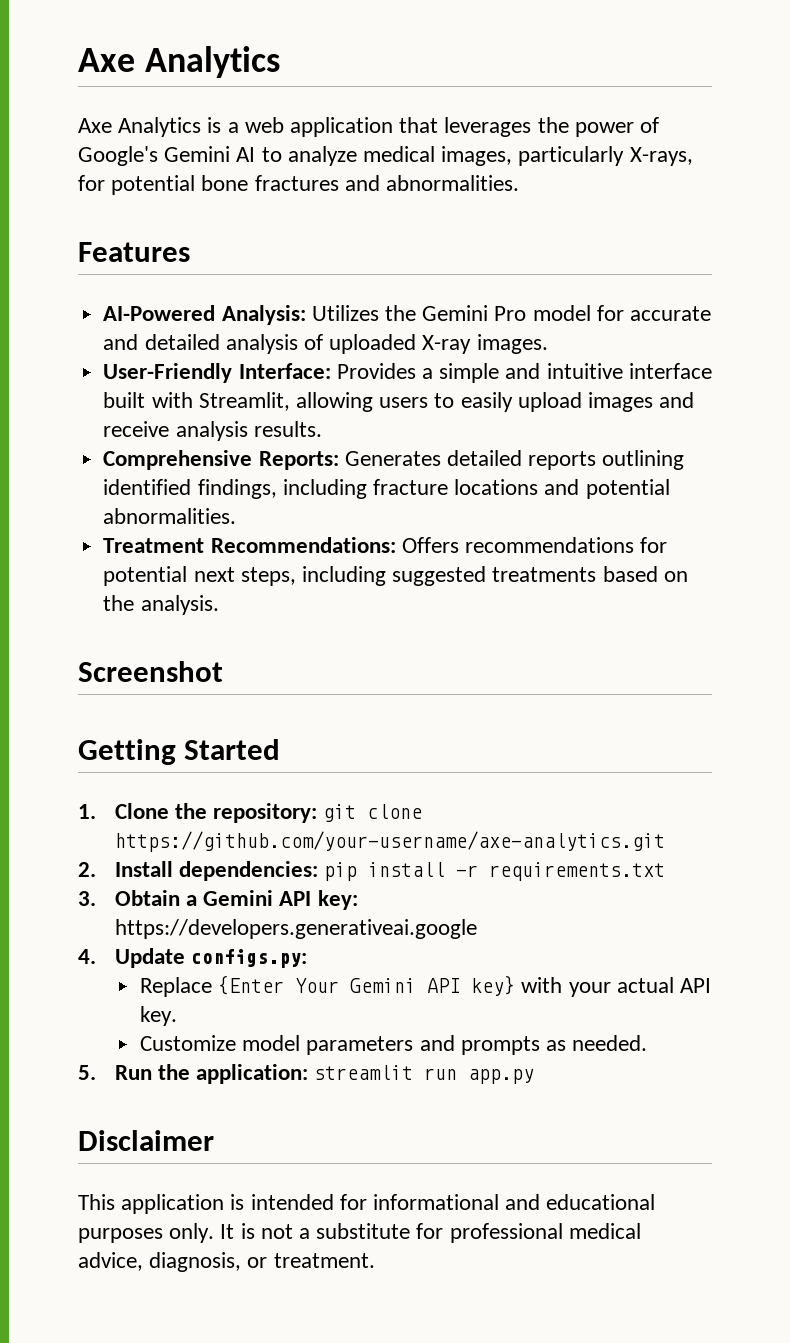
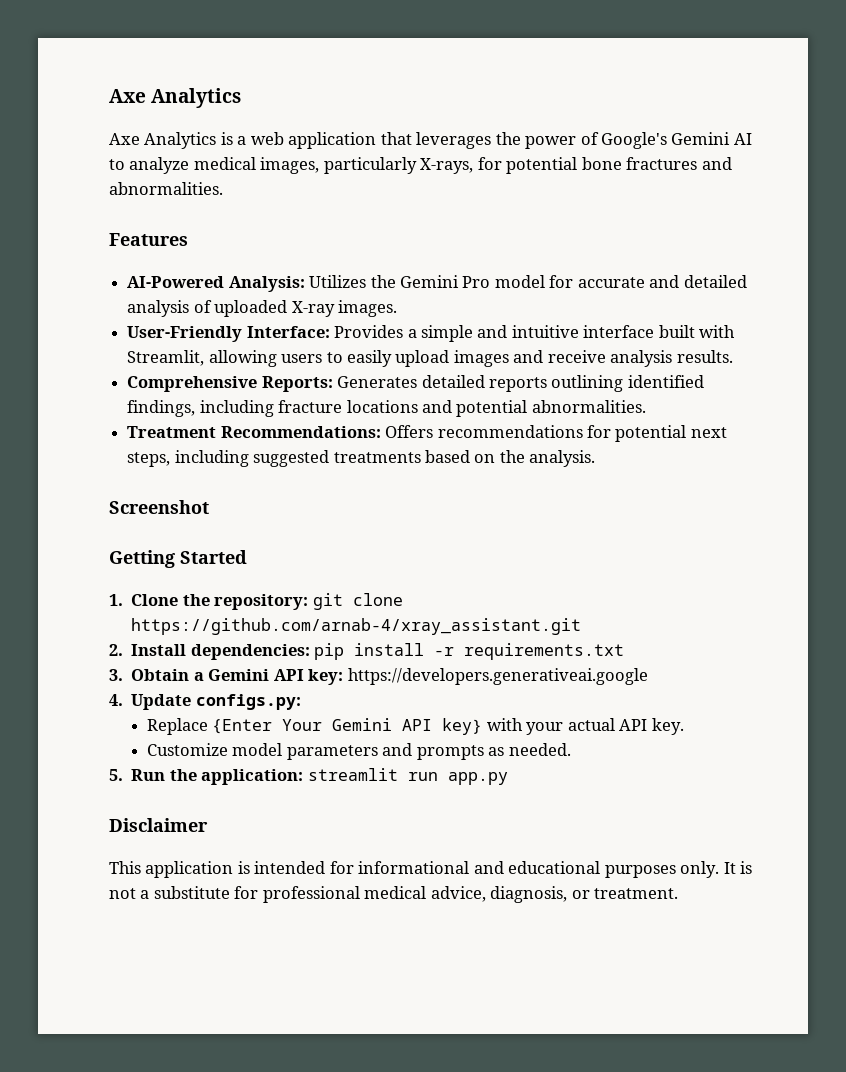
- 1. Clone the repository: git clone https://github.com/your-username/axe-analytics.git
+ 1. Clone the repository: git clone https://github.com/arnab-4/xray_assistant.git

